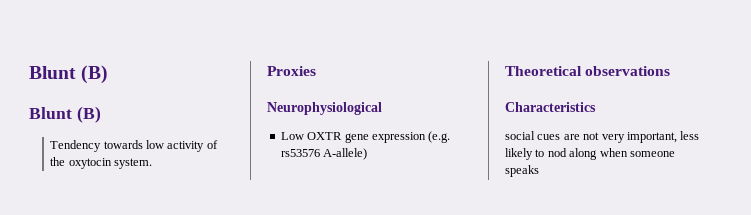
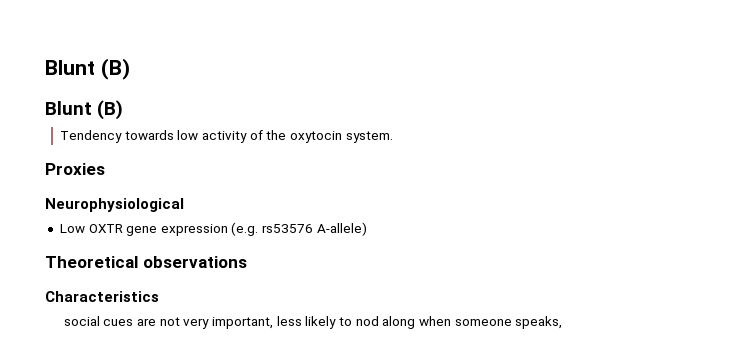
- social cues are not very important, less likely to nod along when someone speaks
+ social cues are not very important, less likely to nod along when someone speaks,

